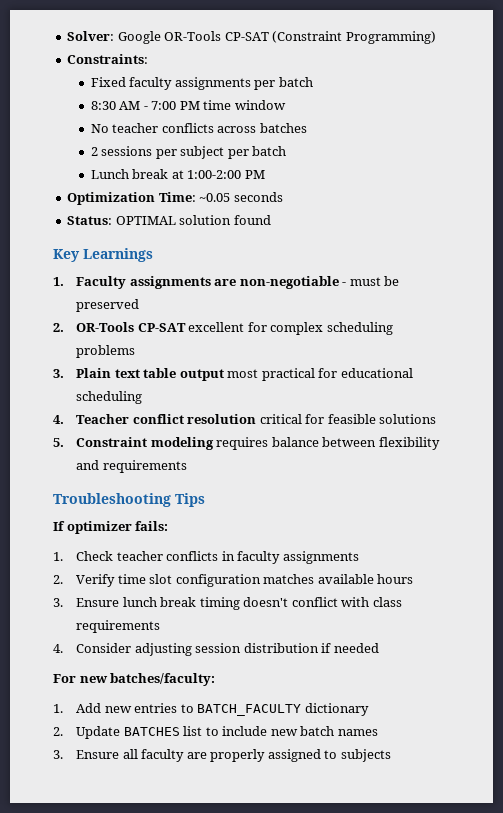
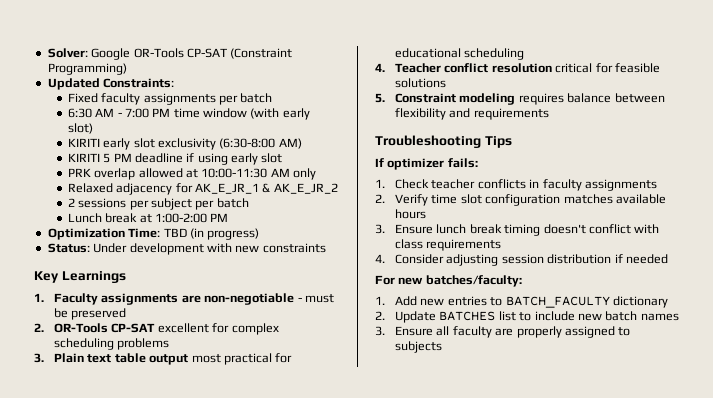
- Constraints:
+ Updated Constraints:
- 8:30 AM - 7:00 PM time window
- No teacher conflicts across batches
+ 6:30 AM - 7:00 PM time window (with early slot)
+ KIRITI early slot exclusivity (6:30-8:00 AM)
+ KIRITI 5 PM deadline if using early slot
+ PRK overlap allowed at 10:00-11:30 AM only
+ Relaxed adjacency for AK_E_JR_1 & AK_E_JR_2
- Optimization Time: ~0.05 seconds
- Status: OPTIMAL solution found
+ Optimization Time: TBD (in progress)
+ Status: Under development with new constraints

